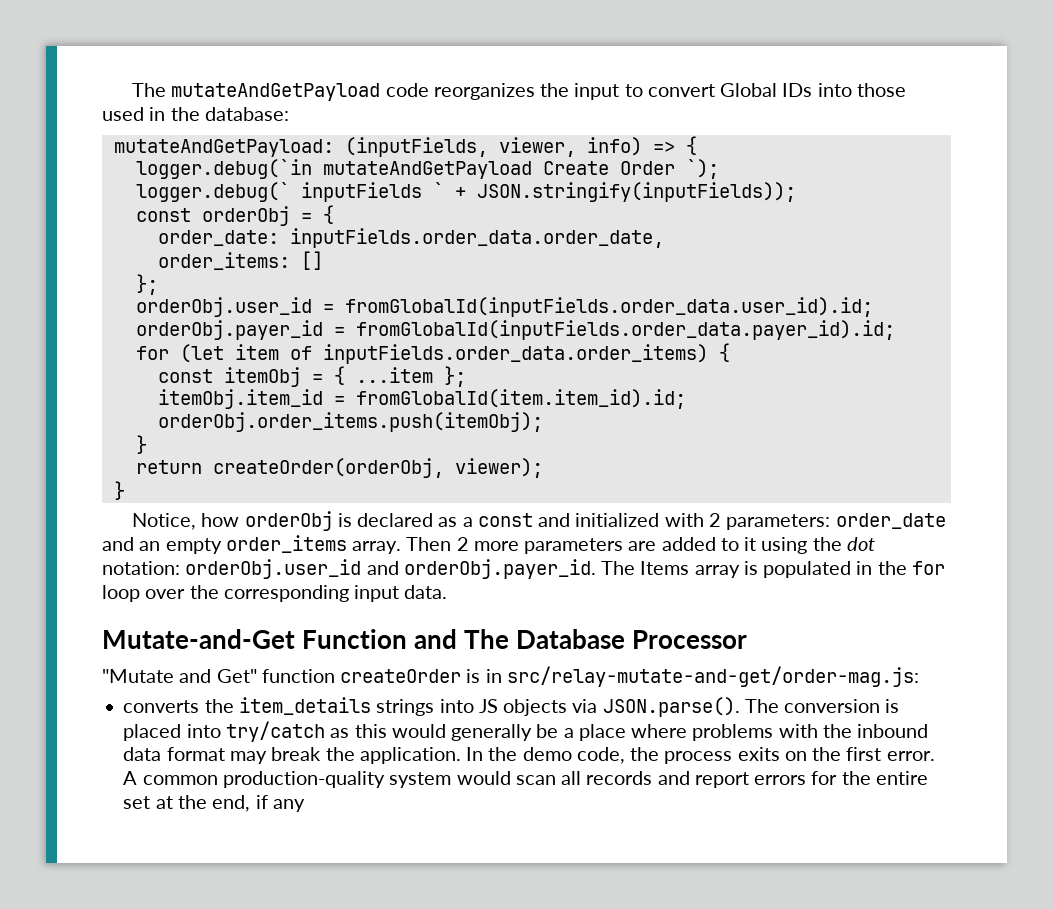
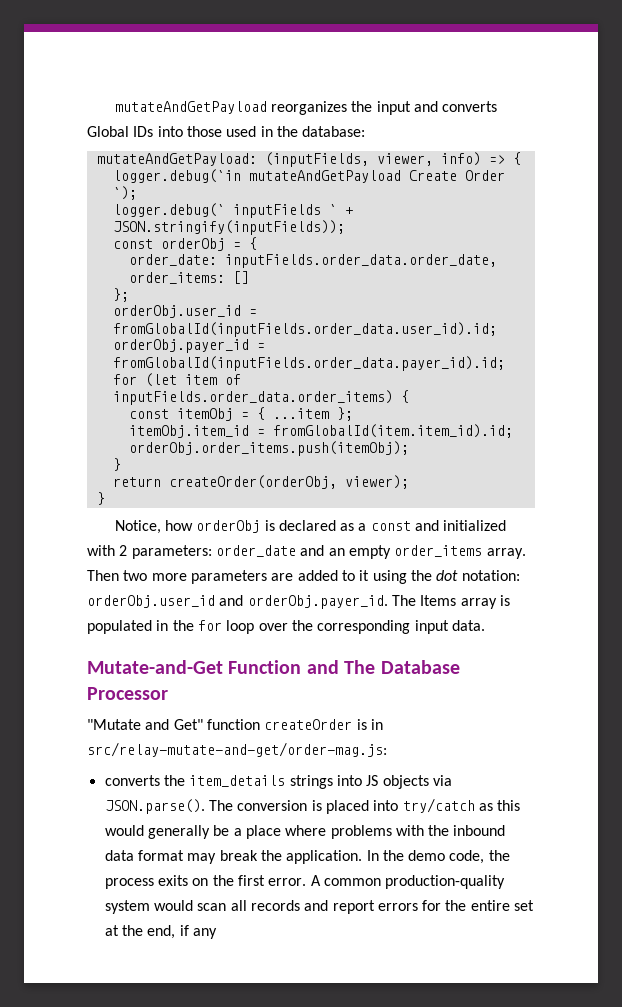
- The mutateAndGetPayload code reorganizes the input to convert Global IDs into those used in the database:
+ mutateAndGetPayload reorganizes the input and converts Global IDs into those used in the database:
- Then 2 more parameters are added to it using the dot notation: orderObj.user_id and orderObj.payer_id. The Items array is populated in the for loop over the corresponding input data.
+ Then two more parameters are added to it using the dot notation: orderObj.user_id and orderObj.payer_id. The Items array is populated in the for loop over the corresponding input data.

